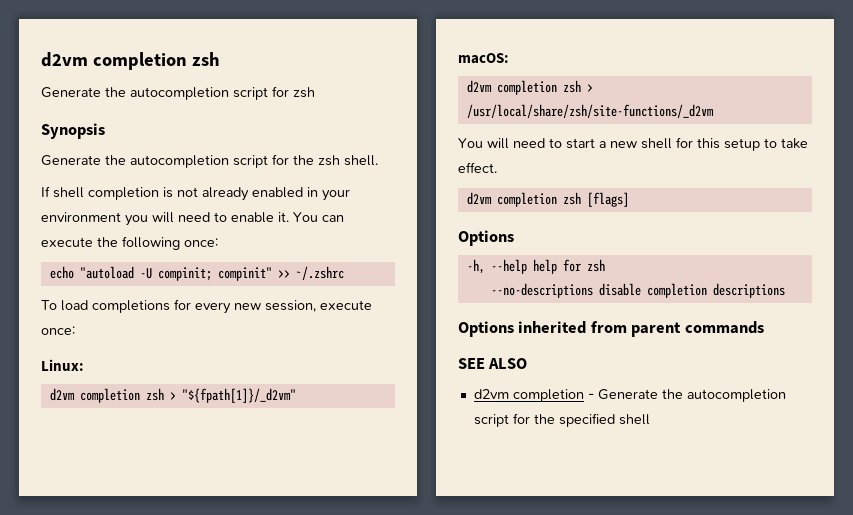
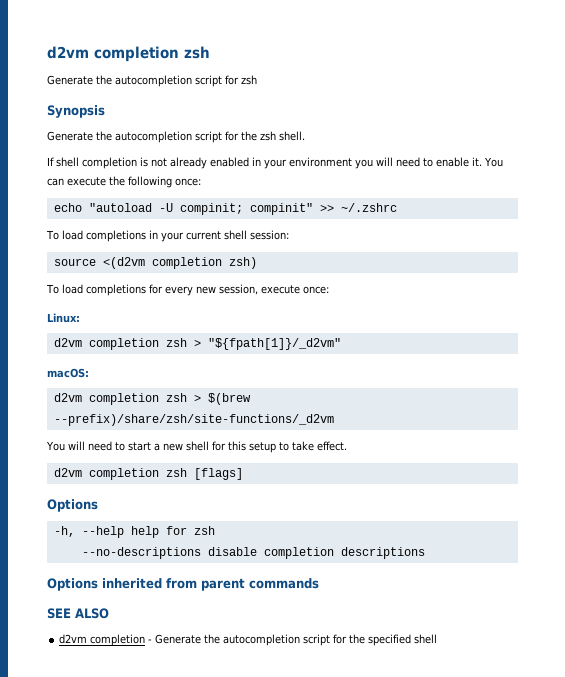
+ To load completions in your current shell session:
+ source <(d2vm completion zsh)
- d2vm completion zsh > /usr/local/share/zsh/site-functions/_d2vm
+ d2vm completion zsh > $(brew --prefix)/share/zsh/site-functions/_d2vm

